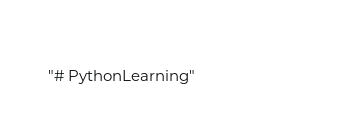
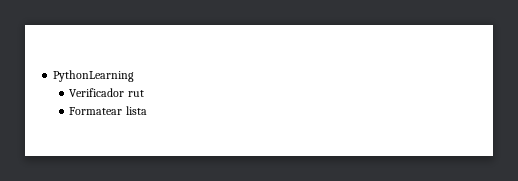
- "# PythonLearning"
+ PythonLearning
+ Verificador rut
+ Formatear lista

